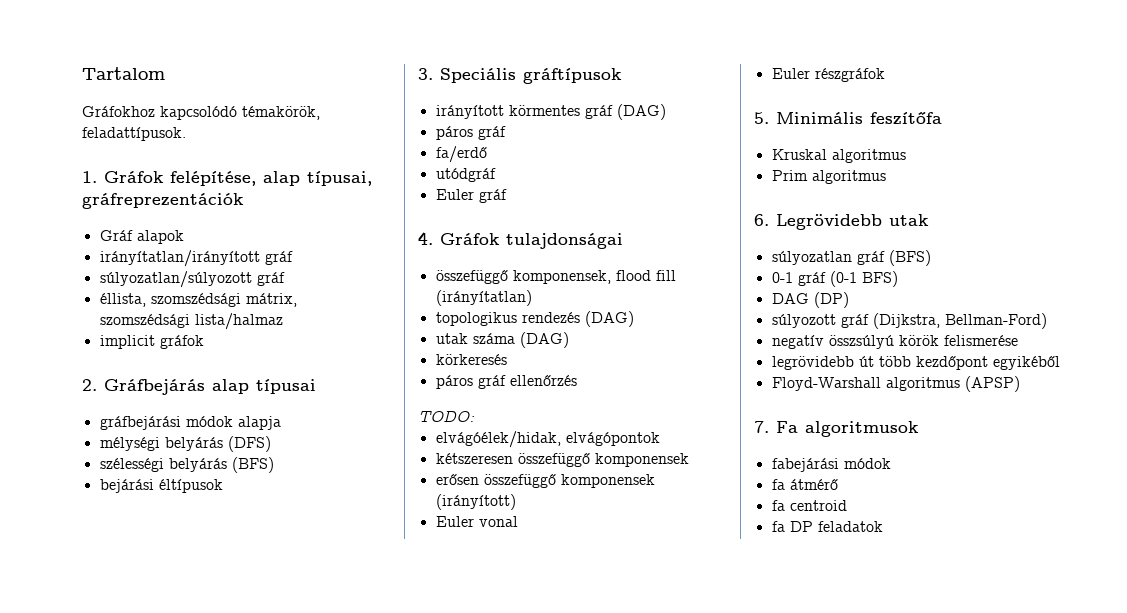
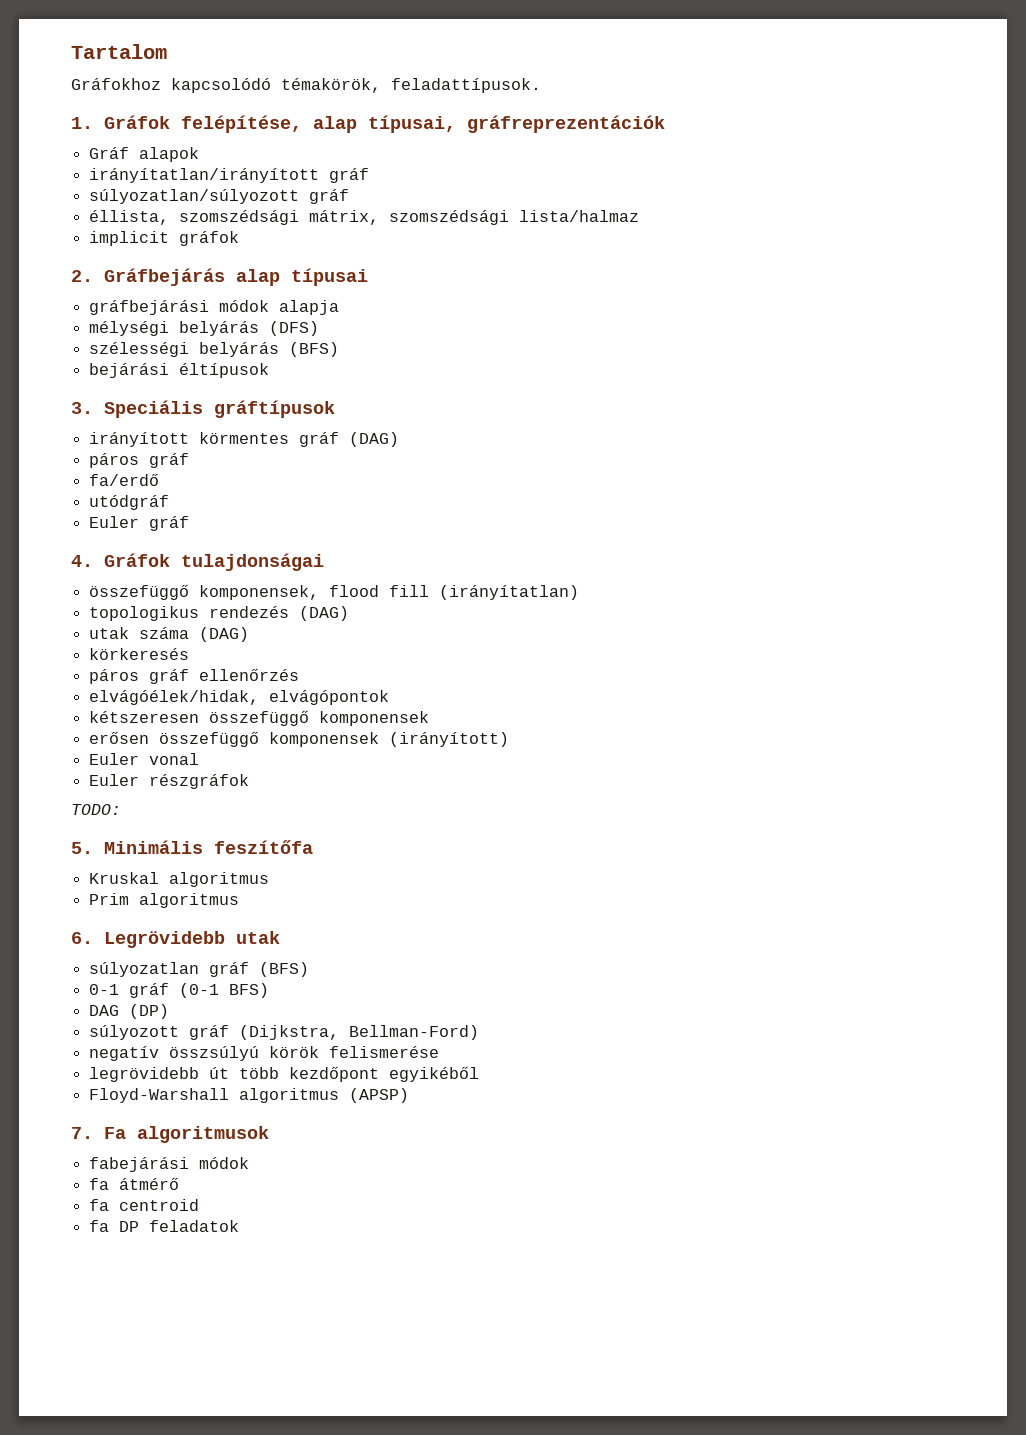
- TODO:
+ TODO:

